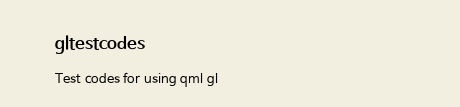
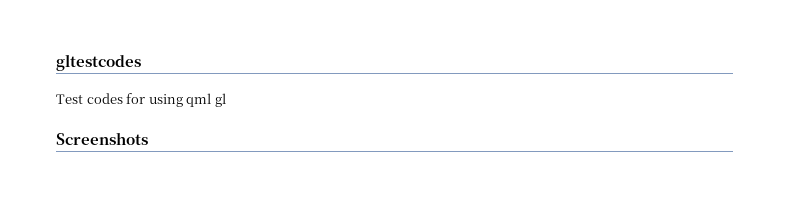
+ Screenshots

